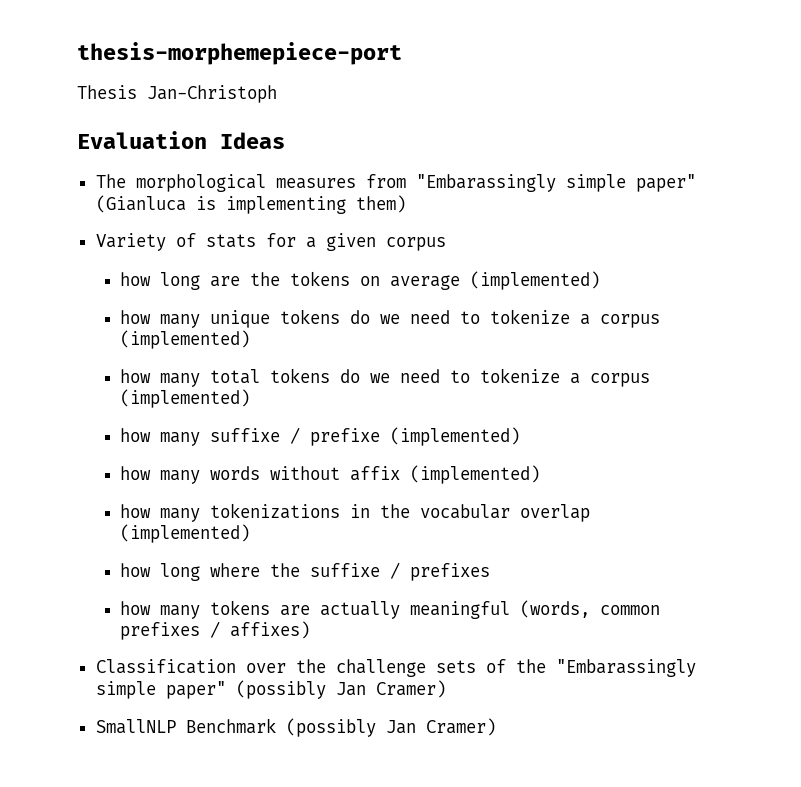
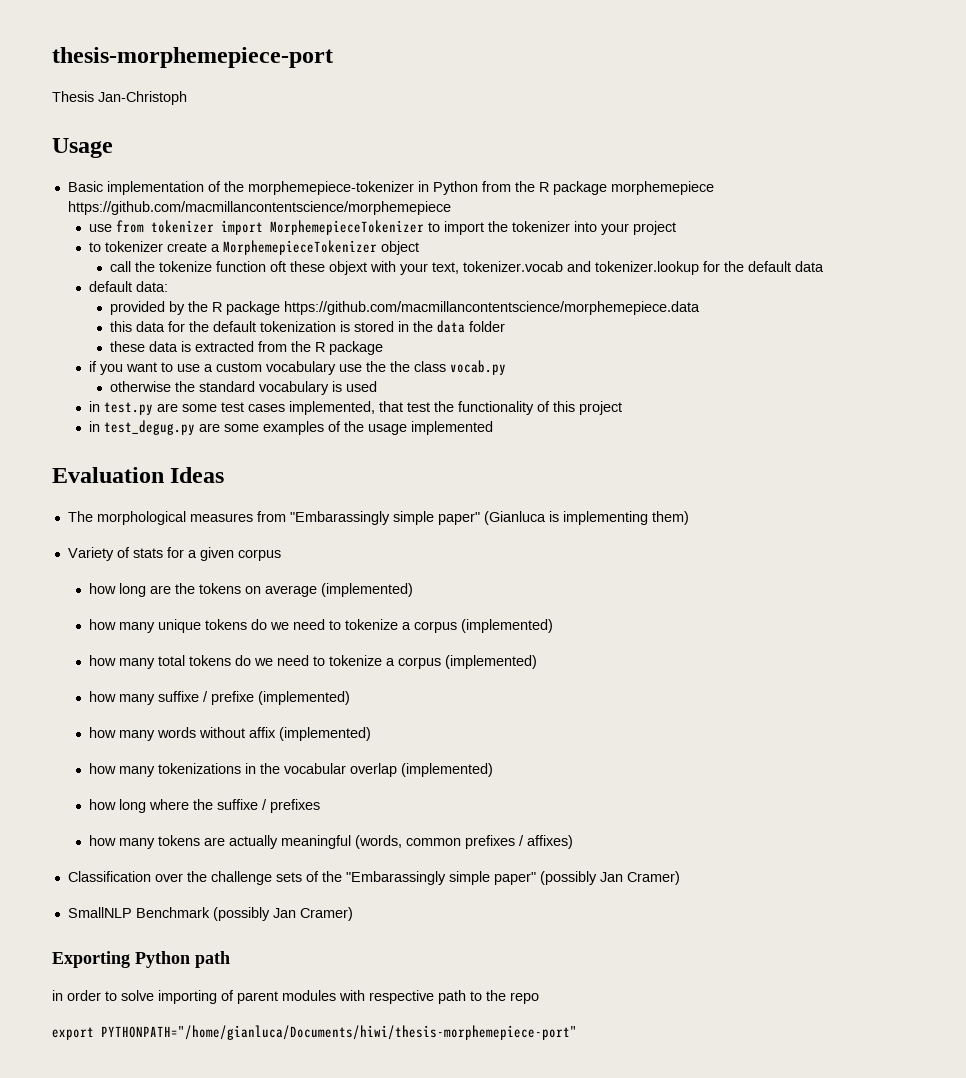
+ Usage
+ Basic implementation of the morphemepiece-tokenizer in Python from the R package morphemepiece https://github.com/macmillancontentscience/morphemepiece
+ use from tokenizer import MorphemepieceTokenizer to import the tokenizer into your project
+ to tokenizer create a MorphemepieceTokenizer object
+ call the tokenize function oft these objext with your text, tokenizer.vocab and tokenizer.lookup for the default data
+ default data:
+ provided by the R package https://github.com/macmillancontentscience/morphemepiece.data
+ this data for the default tokenization is stored in the data folder
+ these data is extracted from the R package
+ if you want to use a custom vocabulary use the the class vocab.py
+ otherwise the standard vocabulary is used
+ in test.py are some test cases implemented, that test the functionality of this project
+ in test_degug.py are some examples of the usage implemented
+ Exporting Python path
+ in order to solve importing of parent modules with respective path to the repo
+ export PYTHONPATH="/home/gianluca/Documents/hiwi/thesis-morphemepiece-port"

